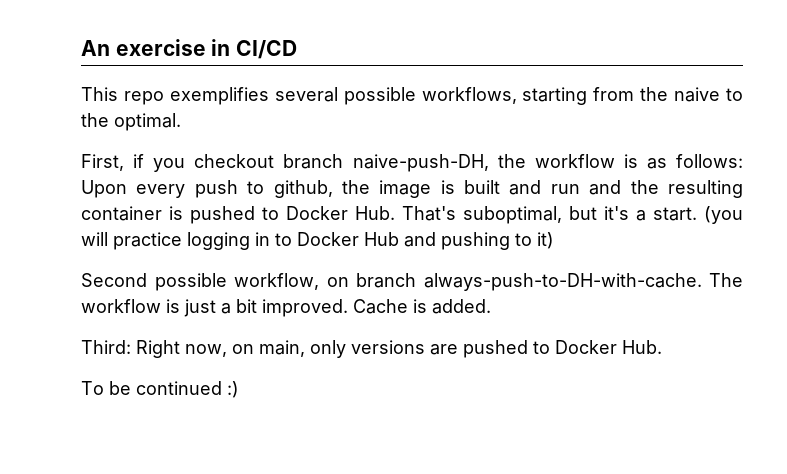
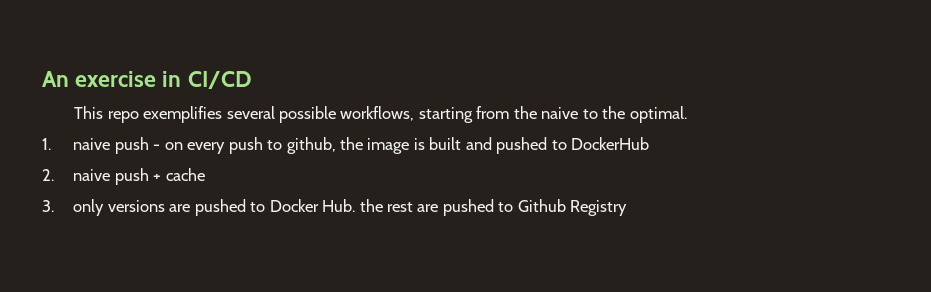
- First, if you checkout branch naive-push-DH, the workflow is as follows: Upon every push to github, the image is built and run and the resulting container is pushed to Docker Hub. That's suboptimal, but it's a start. (you will practice logging in to Docker Hub and pushing to it)
- Second possible workflow, on branch always-push-to-DH-with-cache. The workflow is just a bit improved. Cache is added.
- Third: Right now, on main, only versions are pushed to Docker Hub.
- To be continued :)
+ 1. naive push - on every push to github, the image is built and pushed to DockerHub
+ 2. naive push + cache
+ 3. only versions are pushed to Docker Hub. the rest are pushed to Github Registry

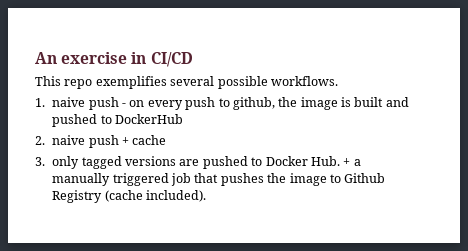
- This repo exemplifies several possible workflows, starting from the naive to the optimal.
+ This repo exemplifies several possible workflows.
- 3. only versions are pushed to Docker Hub. the rest are pushed to Github Registry
+ 3. only tagged versions are pushed to Docker Hub. + a manually triggered job that pushes the image to Github Registry (cache included).

